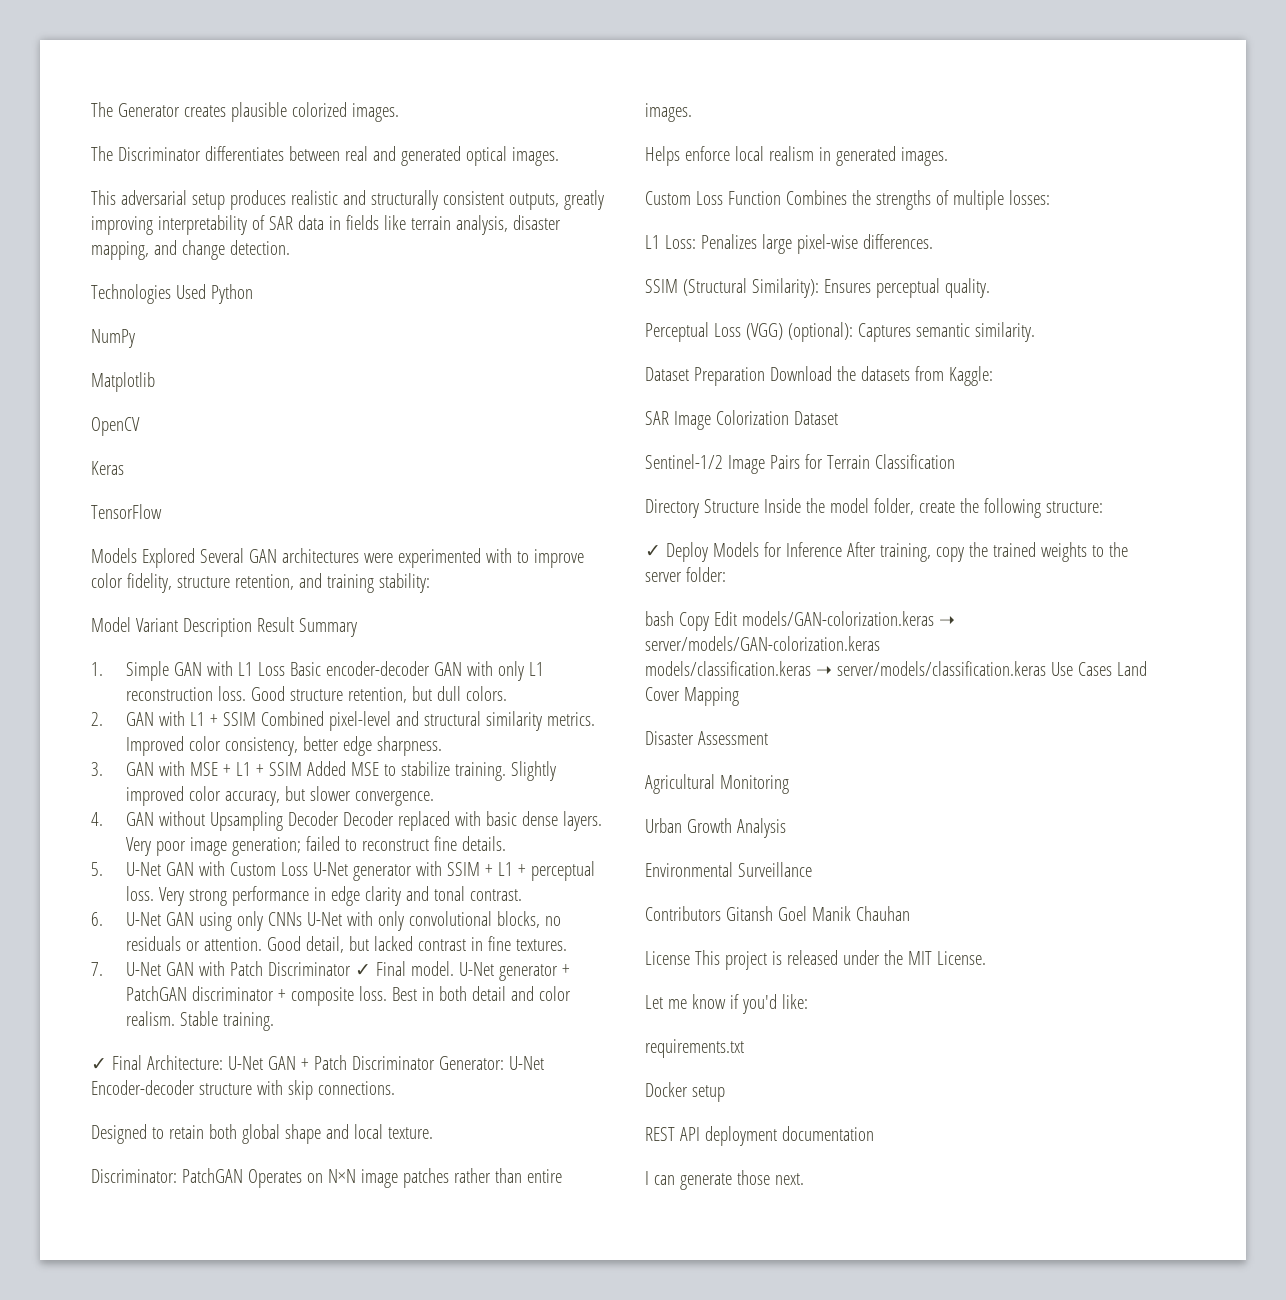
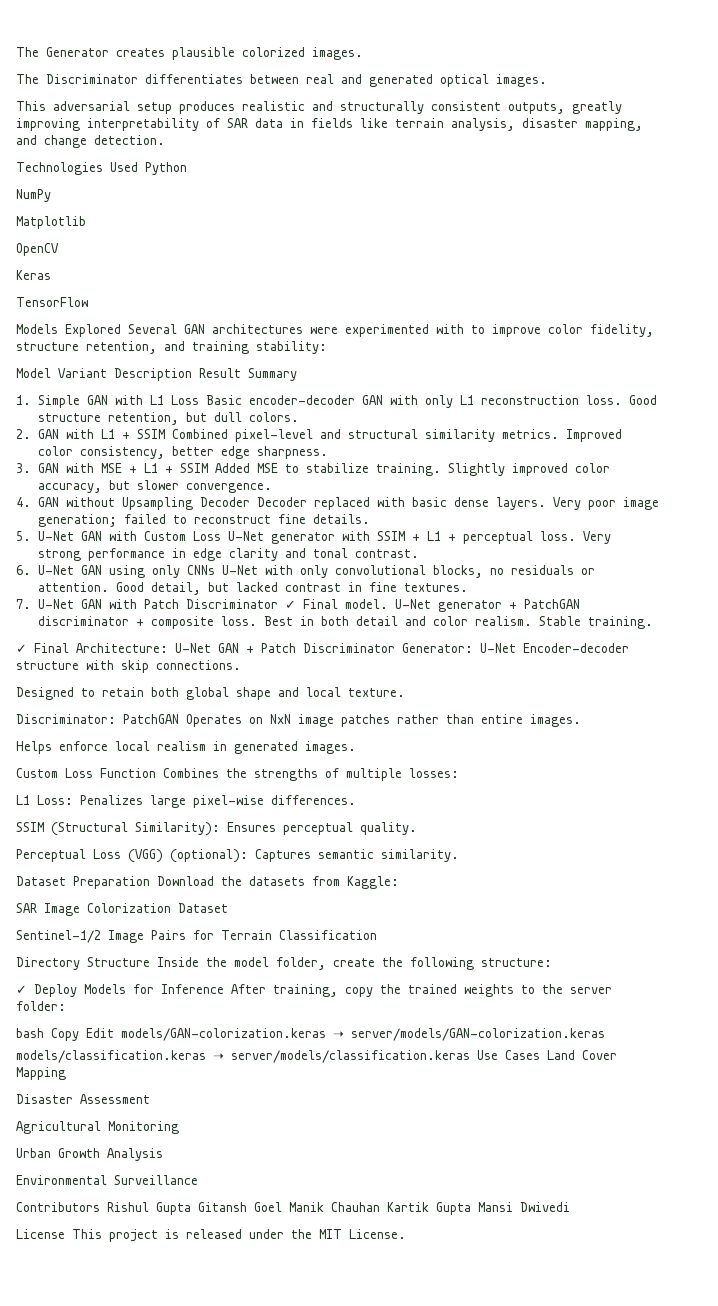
- Contributors Gitansh Goel Manik Chauhan
+ Contributors Rishul Gupta Gitansh Goel Manik Chauhan Kartik Gupta Mansi Dwivedi
- Let me know if you'd like:
- requirements.txt
- Docker setup
- REST API deployment documentation
- I can generate those next.

